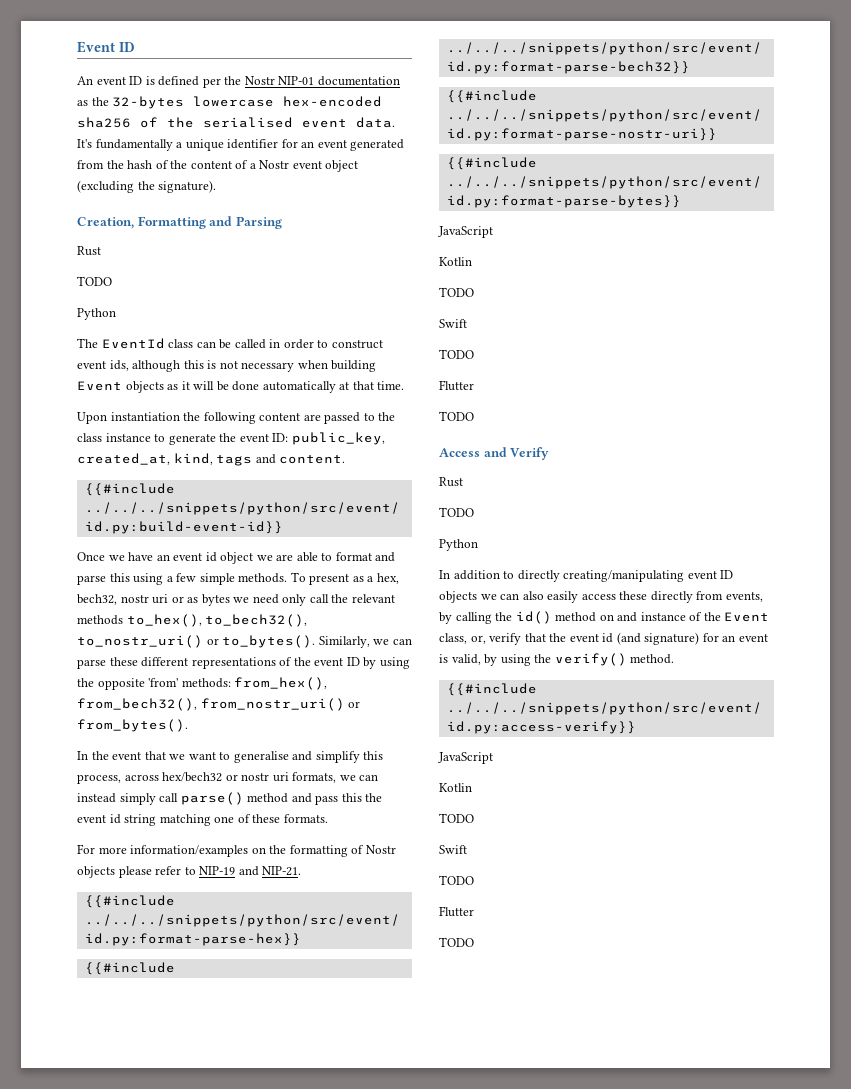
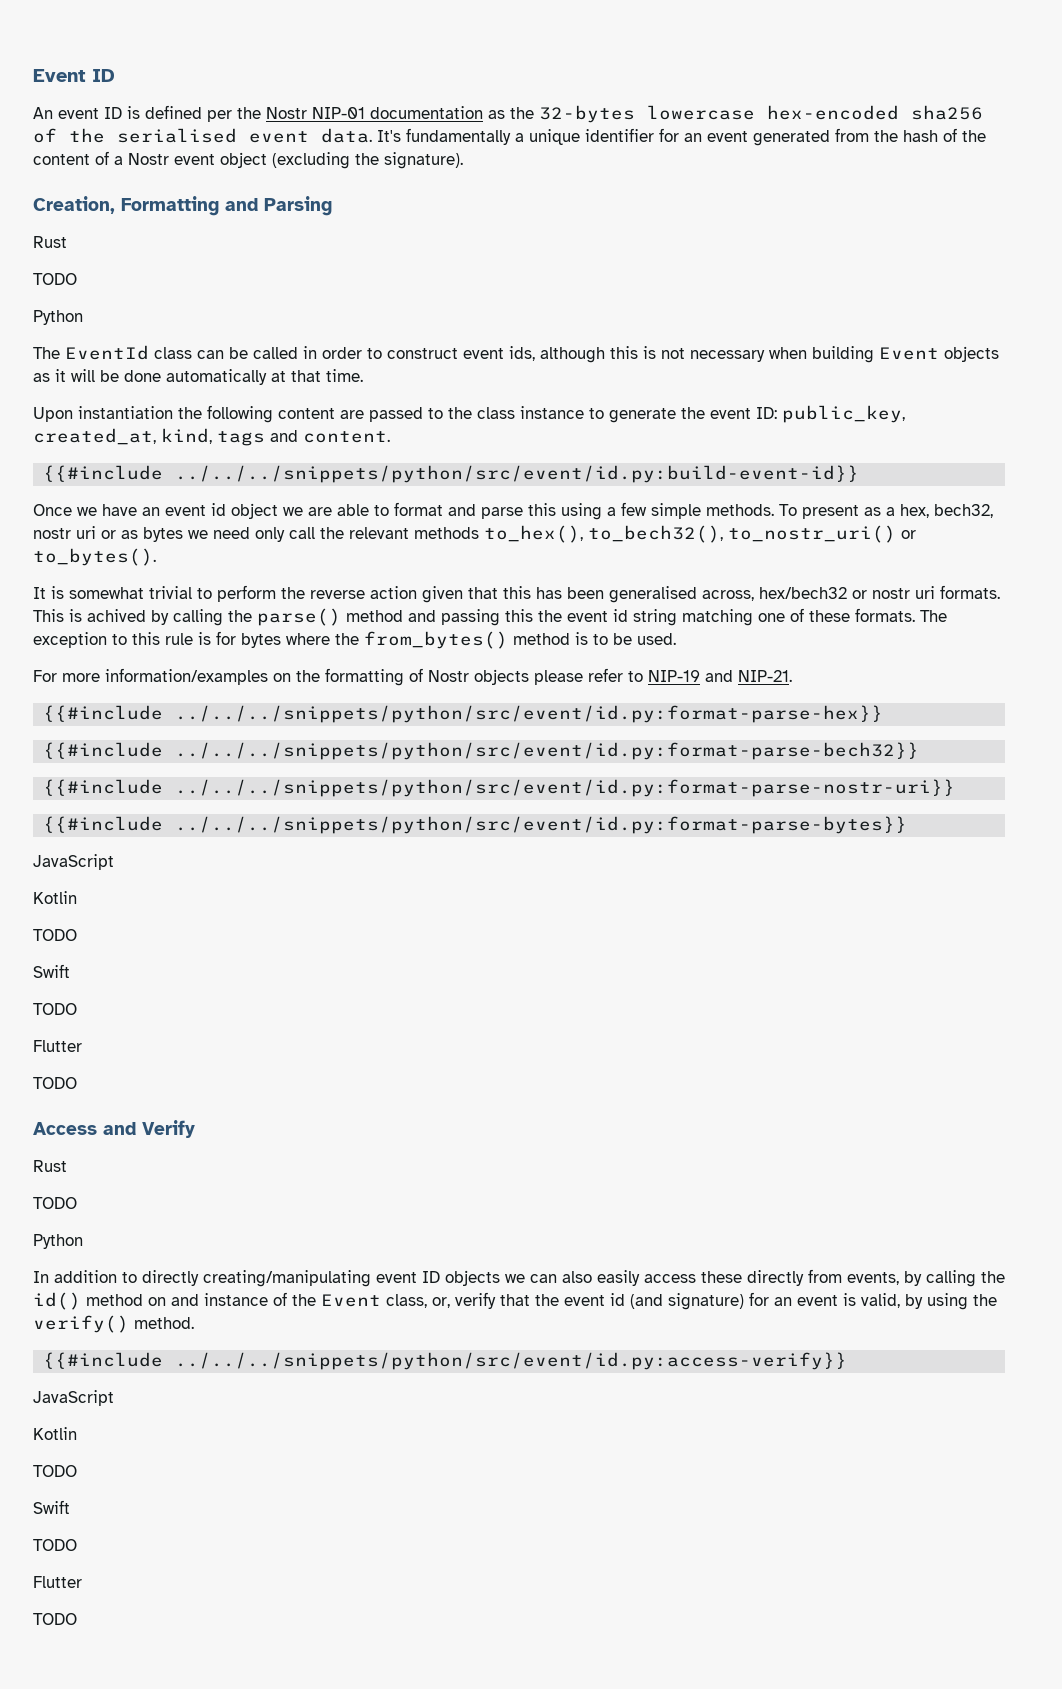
- To present as a hex, bech32, nostr uri or as bytes we need only call the relevant methods to_hex(), to_bech32(), to_nostr_uri() or to_bytes(). Similarly, we can parse these different representations of the event ID by using the opposite 'from' methods: from_hex(), from_bech32(), from_nostr_uri() or from_bytes().
- In the event that we want to generalise and simplify this process, across hex/bech32 or nostr uri formats, we can instead simply call parse() method and pass this the event id string matching one of these formats.
+ To present as a hex, bech32, nostr uri or as bytes we need only call the relevant methods to_hex(), to_bech32(), to_nostr_uri() or to_bytes().
+ It is somewhat trivial to perform the reverse action given that this has been generalised across, hex/bech32 or nostr uri formats. This is achived by calling the parse() method and passing this the event id string matching one of these formats. The exception to this rule is for bytes where the from_bytes() method is to be used.

